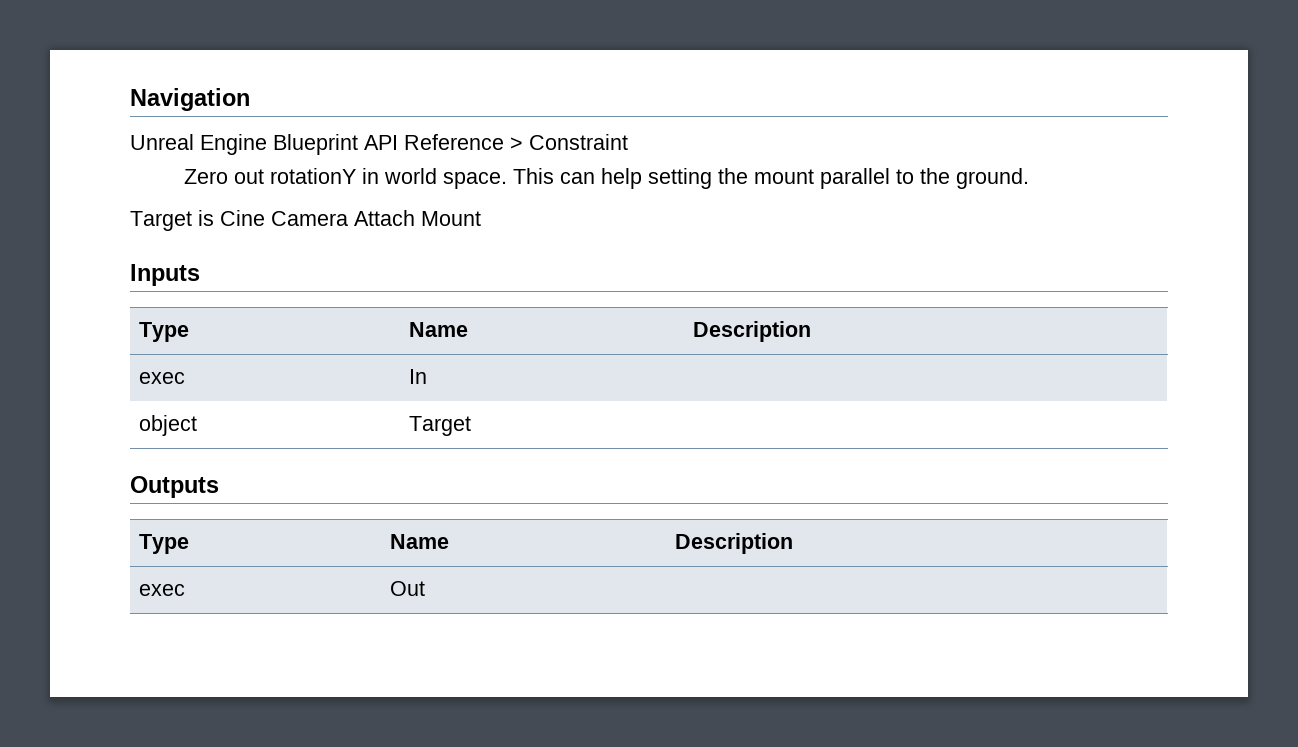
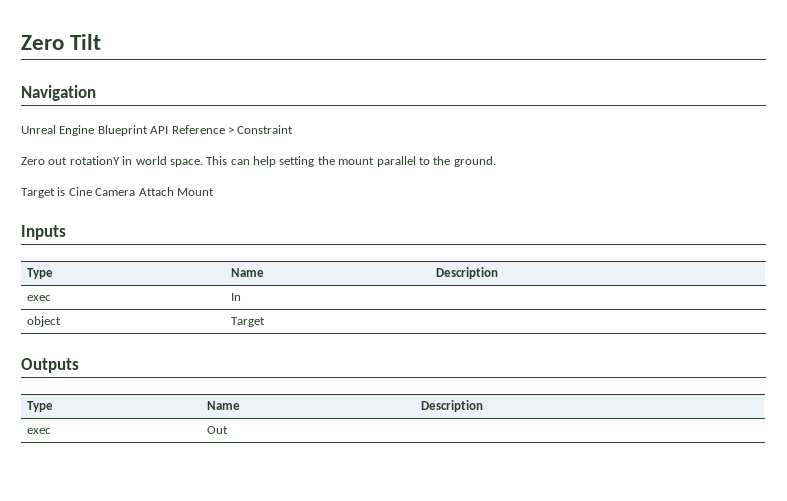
+ Zero Tilt

